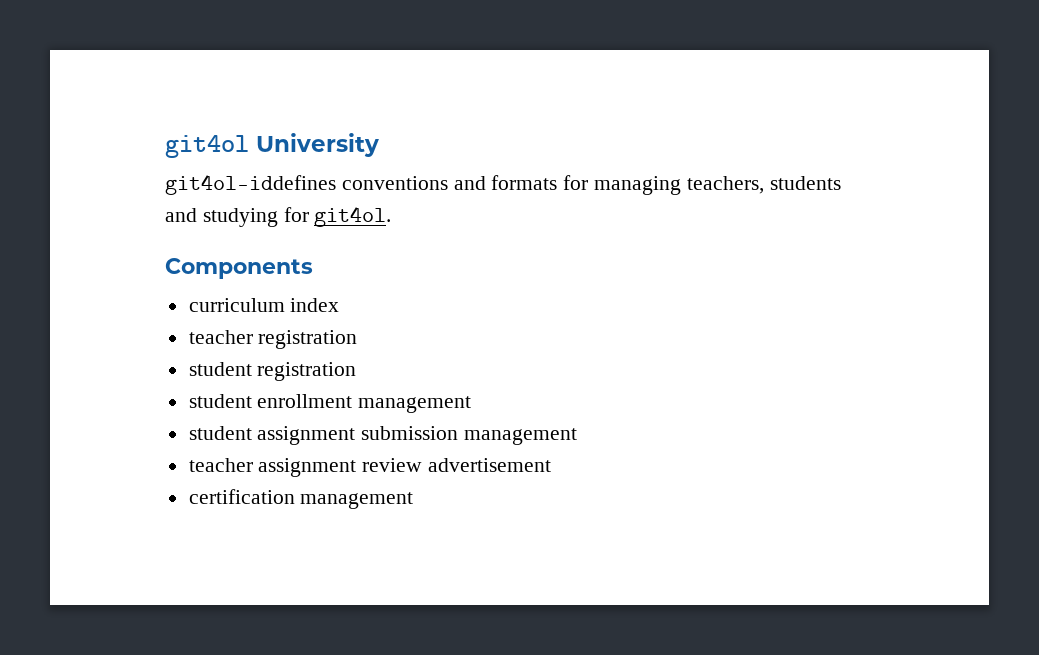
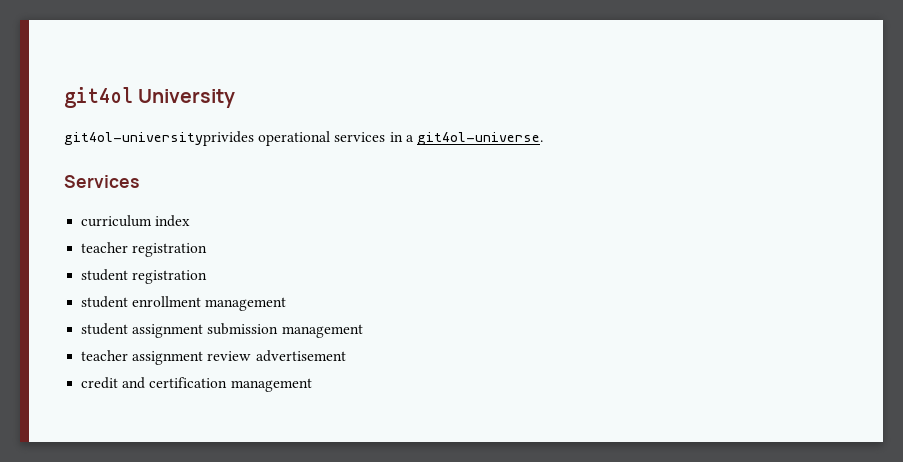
- git4ol-iddefines conventions and formats for managing teachers, students and studying for git4ol.
- Components
+ git4ol-universityprivides operational services in a git4ol-universe.
+ Services
- certification management
+ credit and certification management

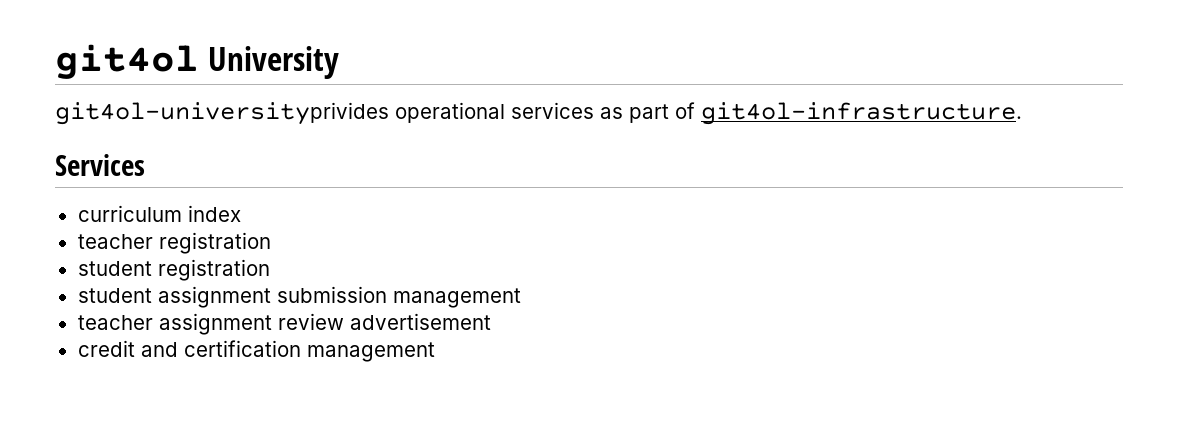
- git4ol-universityprivides operational services in a git4ol-universe.
+ git4ol-universityprivides operational services as part of git4ol-infrastructure.
- student enrollment management

